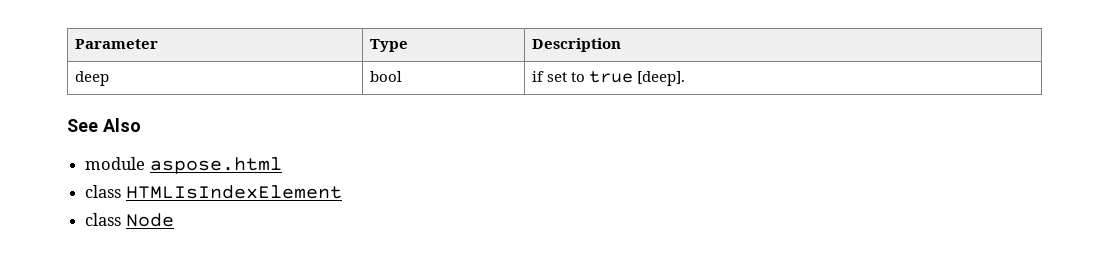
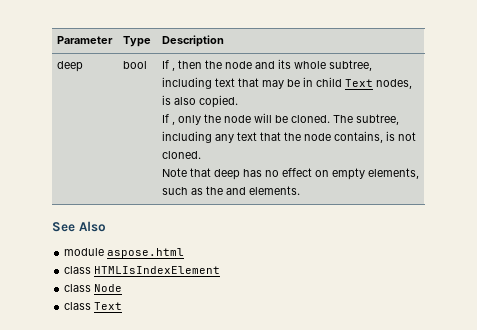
- if set to true [deep].
+ If , then the node and its whole subtree, including text that may be in child Text nodes, is also copied.
+ If , only the node will be cloned. The subtree, including any text that the node contains, is not cloned.
+ Note that deep has no effect on empty elements, such as the and elements.
+ class Text

